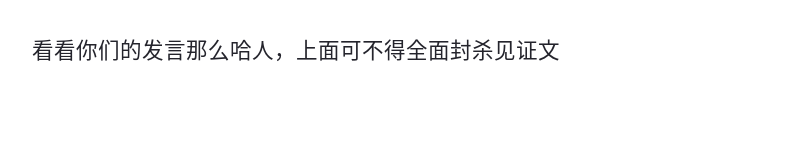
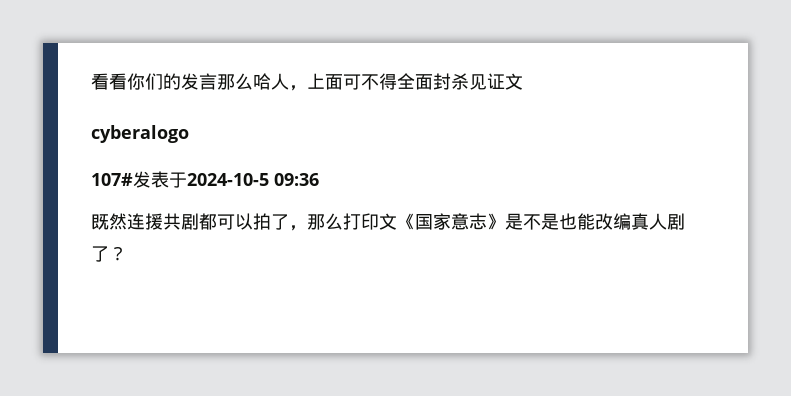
+ cyberalogo
+ 107#发表于2024-10-5 09:36
+ 既然连援共剧都可以拍了，那么打印文《国家意志》是不是也能改编真人剧了？

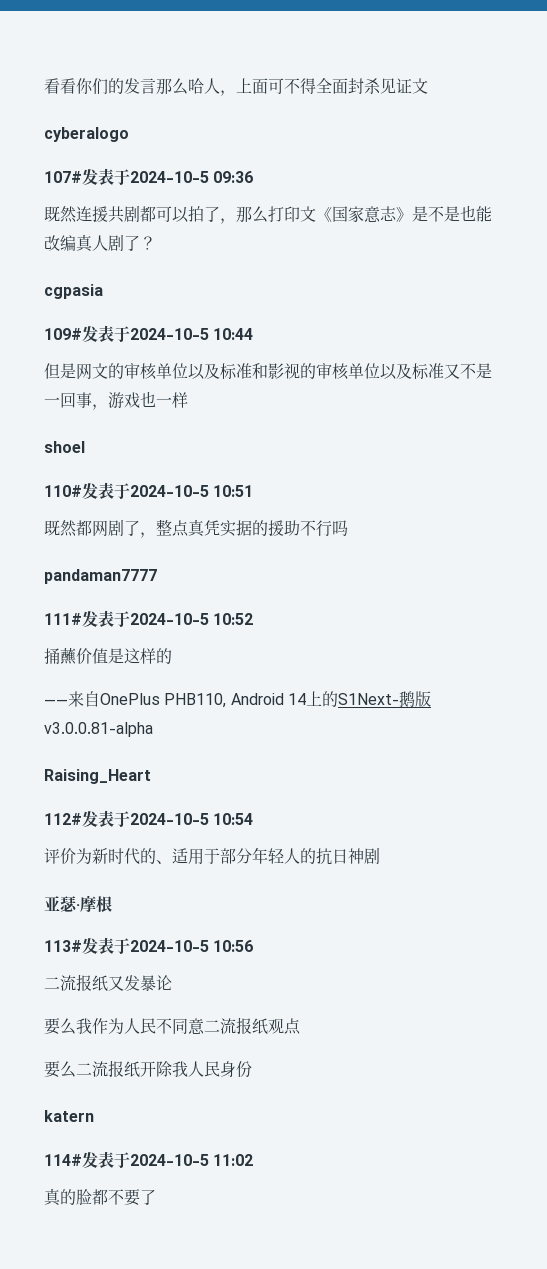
+ cgpasia
+ 109#发表于2024-10-5 10:44
+ 但是网文的审核单位以及标准和影视的审核单位以及标准又不是一回事，游戏也一样
+ shoel
+ 110#发表于2024-10-5 10:51
+ 既然都网剧了，整点真凭实据的援助不行吗
+ pandaman7777
+ 111#发表于2024-10-5 10:52
+ 捅蘸价值是这样的
+ ——来自OnePlus PHB110, Android 14上的S1Next-鹅版v3.0.0.81-alpha
+ Raising_Heart
+ 112#发表于2024-10-5 10:54
+ 评价为新时代的、适用于部分年轻人的抗日神剧
+ 亚瑟·摩根
+ 113#发表于2024-10-5 10:56
+ 二流报纸又发暴论
+ 要么我作为人民不同意二流报纸观点
+ 要么二流报纸开除我人民身份
+ katern
+ 114#发表于2024-10-5 11:02
+ 真的脸都不要了

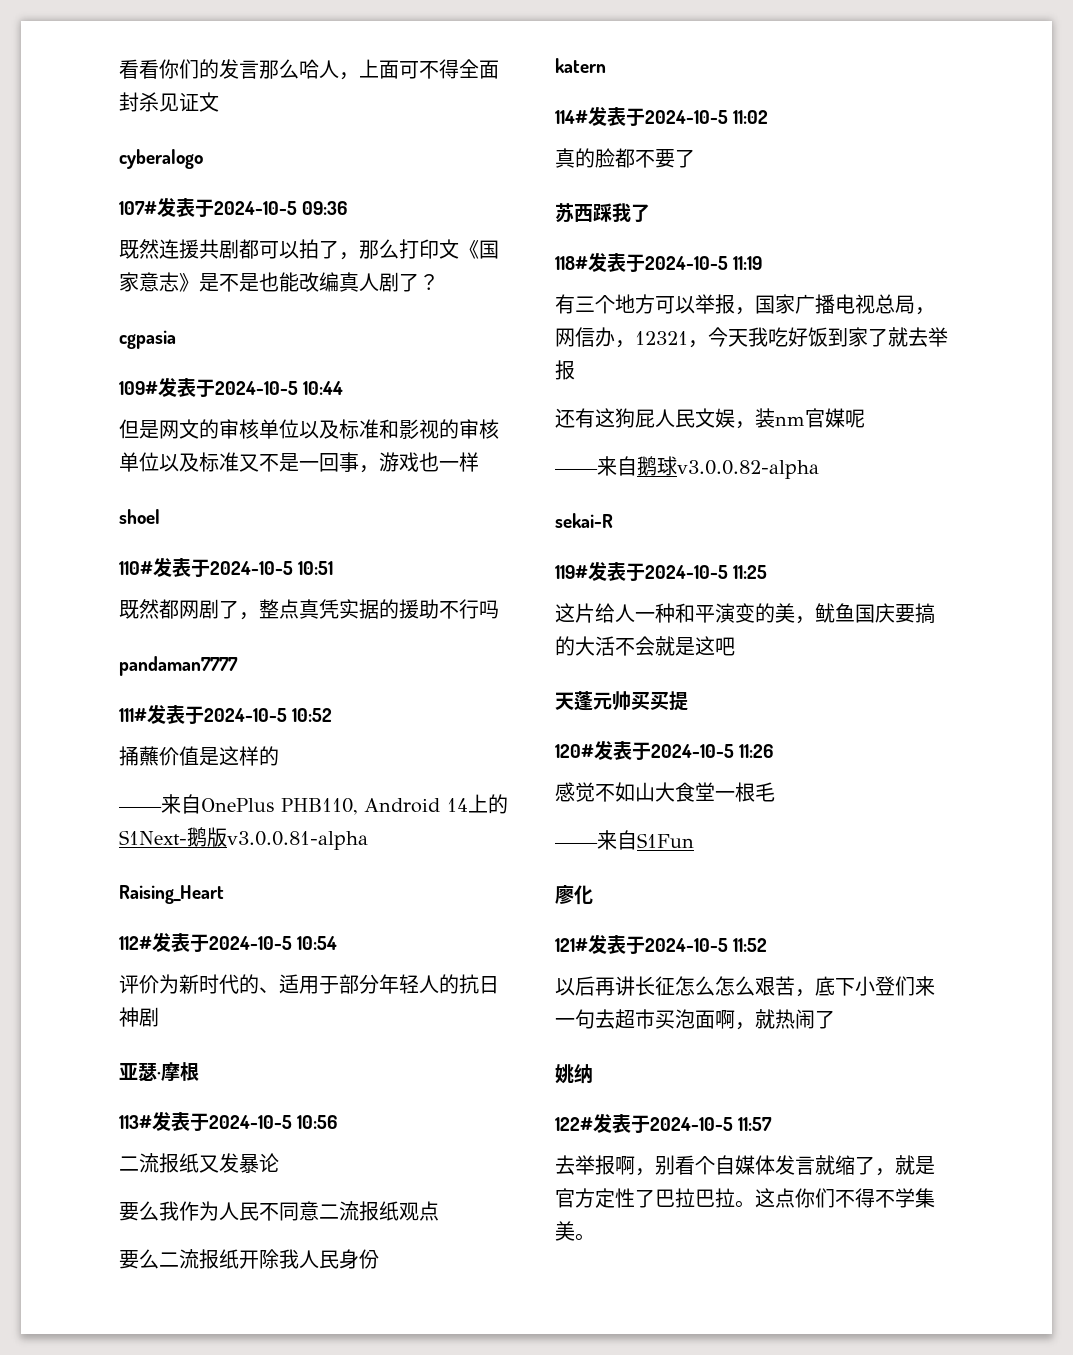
+ 苏西踩我了
+ 118#发表于2024-10-5 11:19
+ 有三个地方可以举报，国家广播电视总局，网信办，12321，今天我吃好饭到家了就去举报
+ 还有这狗屁人民文娱，装nm官媒呢
+ ——来自鹅球v3.0.0.82-alpha
+ sekai-R
+ 119#发表于2024-10-5 11:25
+ 这片给人一种和平演变的美，鱿鱼国庆要搞的大活不会就是这吧
+ 天蓬元帅买买提
+ 120#发表于2024-10-5 11:26
+ 感觉不如山大食堂一根毛
+ ——来自S1Fun
+ 廖化
+ 121#发表于2024-10-5 11:52
+ 以后再讲长征怎么怎么艰苦，底下小登们来一句去超市买泡面啊，就热闹了
+ 姚纳
+ 122#发表于2024-10-5 11:57
+ 去举报啊，别看个自媒体发言就缩了，就是官方定性了巴拉巴拉。这点你们不得不学集美。

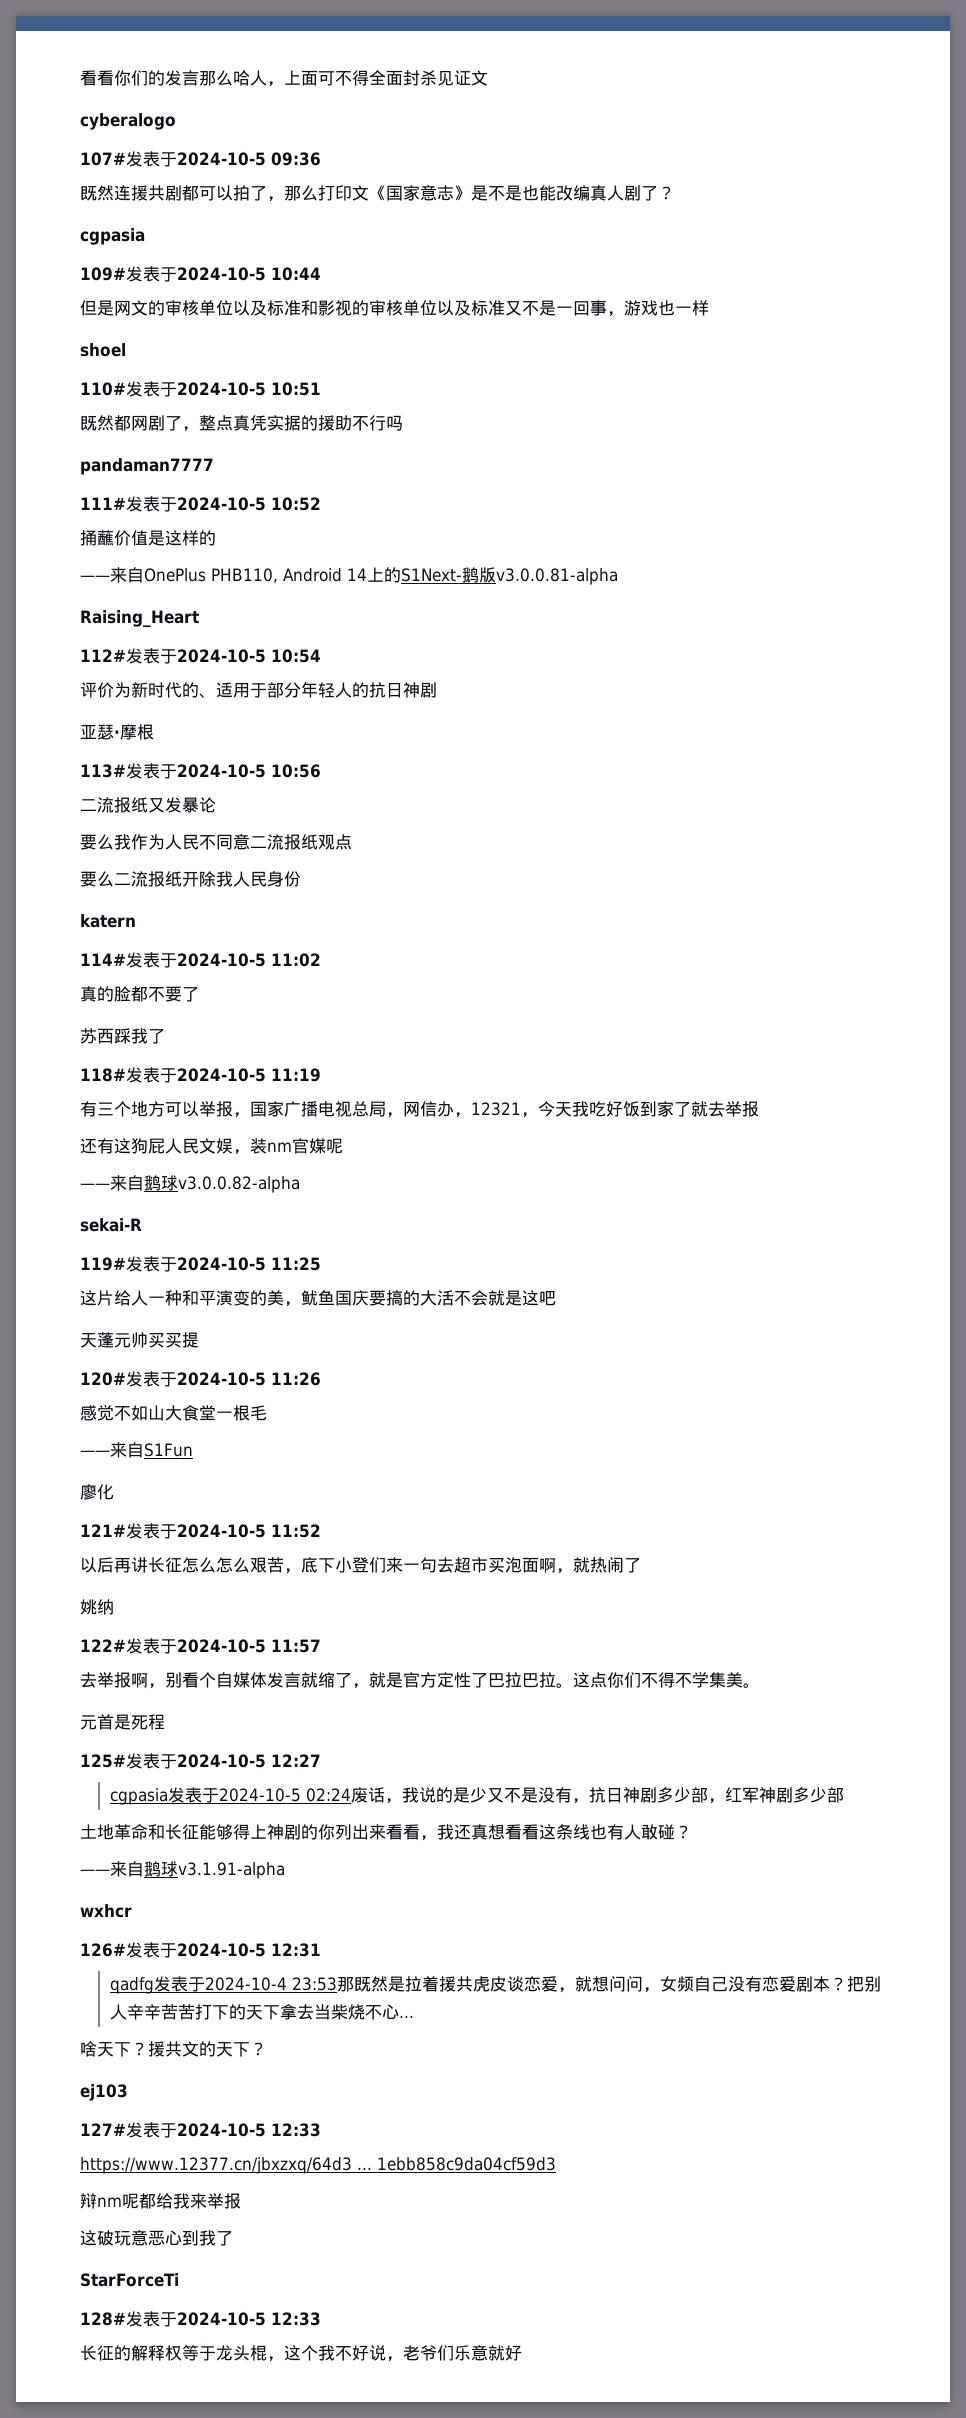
+ 元首是死程
+ 125#发表于2024-10-5 12:27
+ cgpasia发表于2024-10-5 02:24废话，我说的是少又不是没有，抗日神剧多少部，红军神剧多少部
+ 土地革命和长征能够得上神剧的你列出来看看，我还真想看看这条线也有人敢碰？
+ ——来自鹅球v3.1.91-alpha
+ wxhcr
+ 126#发表于2024-10-5 12:31
+ qadfg发表于2024-10-4 23:53那既然是拉着援共虎皮谈恋爱，就想问问，女频自己没有恋爱剧本？把别人辛辛苦苦打下的天下拿去当柴烧不心...
+ 啥天下？援共文的天下？
+ ej103
+ 127#发表于2024-10-5 12:33
+ https://www.12377.cn/jbxzxq/64d3 ... 1ebb858c9da04cf59d3
+ 辩nm呢都给我来举报
+ 这破玩意恶心到我了
+ StarForceTi
+ 128#发表于2024-10-5 12:33
+ 长征的解释权等于龙头棍，这个我不好说，老爷们乐意就好

